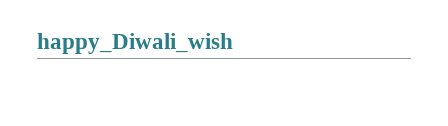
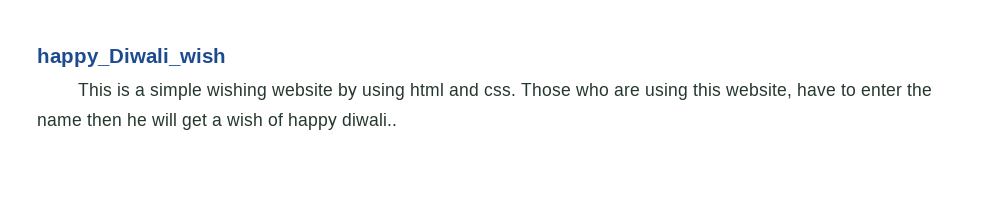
+ This is a simple wishing website by using html and css. Those who are using this website, have to enter the name then he will get a wish of happy diwali..

